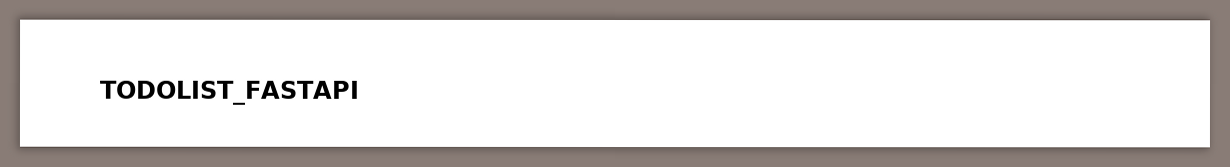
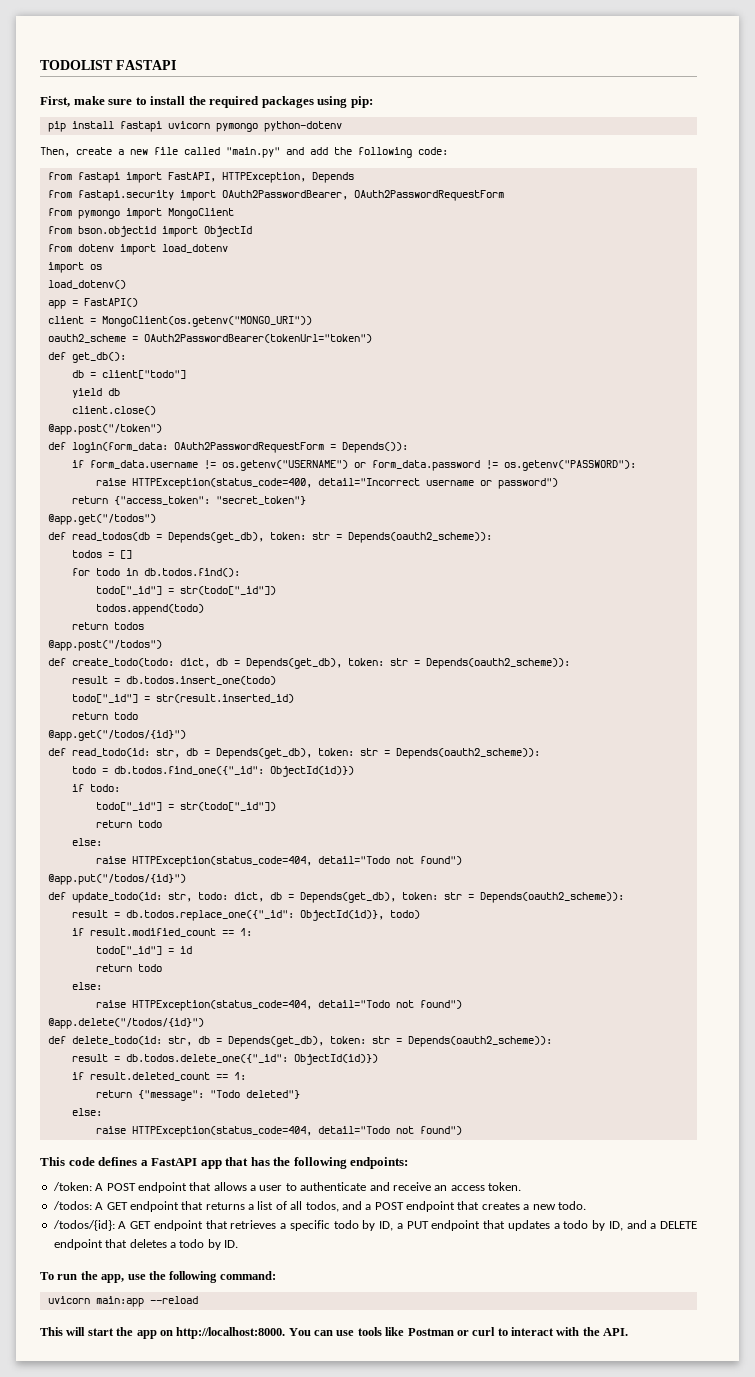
- TODOLIST_FASTAPI
+ TODOLIST FASTAPI
+ First, make sure to install the required packages using pip:
+ pip install fastapi uvicorn pymongo python-dotenv
+ Then, create a new file called "main.py" and add the following code:
+ from fastapi import FastAPI, HTTPException, Depends
+ from fastapi.security import OAuth2PasswordBearer, OAuth2PasswordRequestForm
+ from pymongo import MongoClient
+ from bson.objectid import ObjectId
+ from dotenv import load_dotenv
+ import os
+ load_dotenv()
+ app = FastAPI()
+ client = MongoClient(os.getenv("MONGO_URI"))
+ oauth2_scheme = OAuth2PasswordBearer(tokenUrl="token")
+ def get_db():
+ db = client["todo"]
+ yield db
+ client.close()
+ @app.post("/token")
+ def login(form_data: OAuth2PasswordRequestForm = Depends()):
+ if form_data.username != os.getenv("USERNAME") or form_data.password != os.getenv("PASSWORD"):
+ raise HTTPException(status_code=400, detail="Incorrect username or password")
+ return {"access_token": "secret_token"}
+ @app.get("/todos")
+ def read_todos(db = Depends(get_db), token: str = Depends(oauth2_scheme)):
+ todos = []
+ for todo in db.todos.find():
+ todo["_id"] = str(todo["_id"])
+ todos.append(todo)
+ return todos
+ @app.post("/todos")
+ def create_todo(todo: dict, db = Depends(get_db), token: str = Depends(oauth2_scheme)):
+ result = db.todos.insert_one(todo)
+ todo["_id"] = str(result.inserted_id)
+ return todo
+ @app.get("/todos/{id}")
+ def read_todo(id: str, db = Depends(get_db), token: str = Depends(oauth2_scheme)):
+ todo = db.todos.find_one({"_id": ObjectId(id)})
+ if todo:
+ todo["_id"] = str(todo["_id"])
+ return todo
+ else:
+ raise HTTPException(status_code=404, detail="Todo not found")
+ @app.put("/todos/{id}")
+ def update_todo(id: str, todo: dict, db = Depends(get_db), token: str = Depends(oauth2_scheme)):
+ result = db.todos.replace_one({"_id": ObjectId(id)}, todo)
+ if result.modified_count == 1:
+ todo["_id"] = id
+ return todo
+ else:
+ raise HTTPException(status_code=404, detail="Todo not found")
+ @app.delete("/todos/{id}")
+ def delete_todo(id: str, db = Depends(get_db), token: str = Depends(oauth2_scheme)):
+ result = db.todos.delete_one({"_id": ObjectId(id)})
+ if result.deleted_count == 1:
+ return {"message": "Todo deleted"}
+ else:
+ raise HTTPException(status_code=404, detail="Todo not found")
+ This code defines a FastAPI app that has the following endpoints:
+ /token: A POST endpoint that allows a user to authenticate and receive an access token.
+ /todos: A GET endpoint that returns a list of all todos, and a POST endpoint that creates a new todo.
+ /todos/{id}: A GET endpoint that retrieves a specific todo by ID, a PUT endpoint that updates a todo by ID, and a DELETE endpoint that deletes a todo by ID.
+ To run the app, use the following command:
+ uvicorn main:app --reload
+ This will start the app on http://localhost:8000. You can use tools like Postman or curl to interact with the API.

